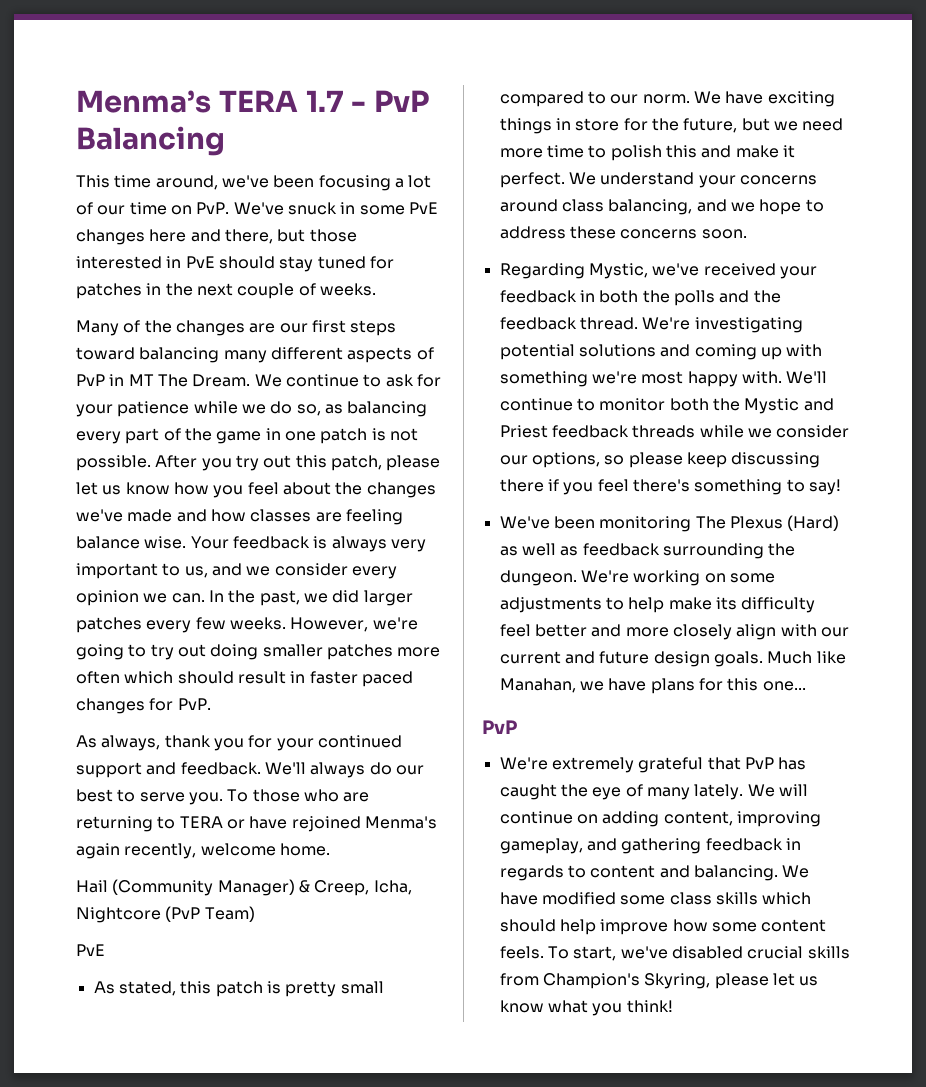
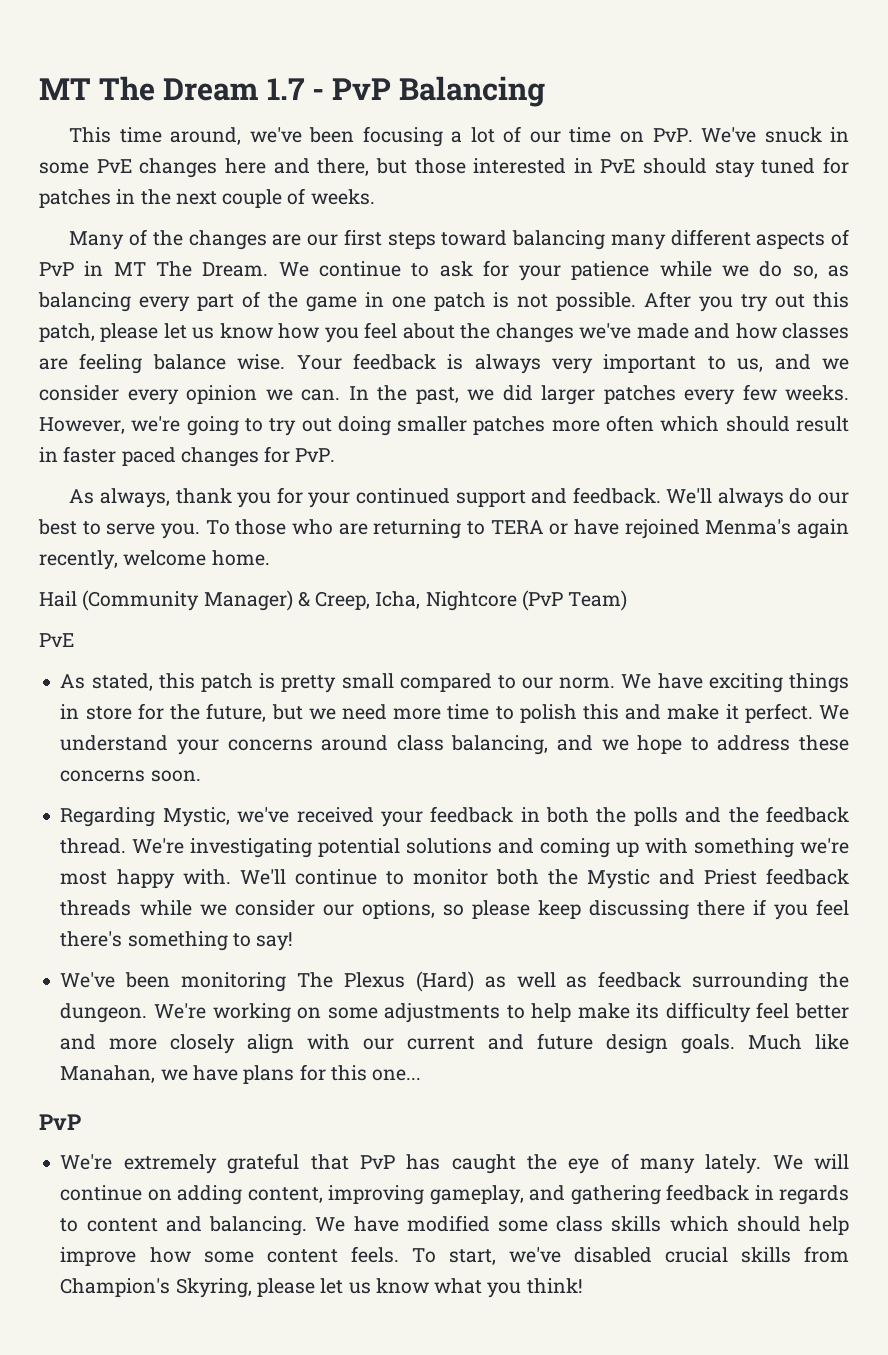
- Menma’s TERA 1.7 - PvP Balancing
+ MT The Dream 1.7 - PvP Balancing

